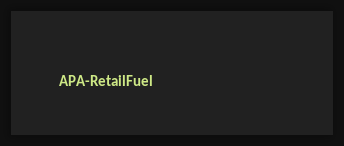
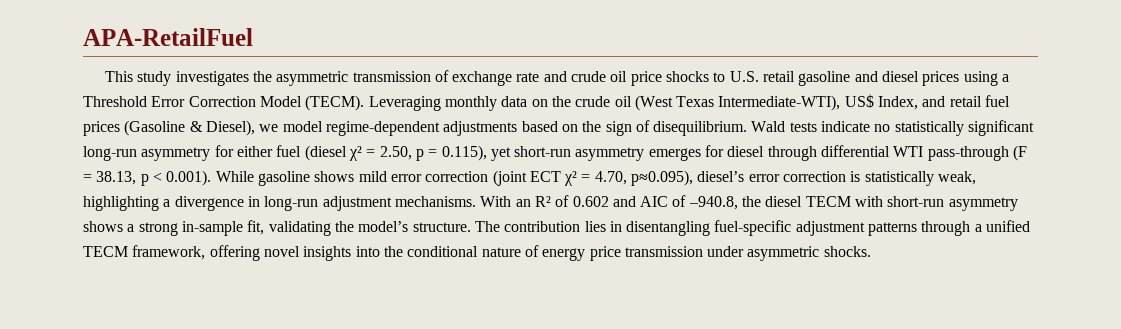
+ This study investigates the asymmetric transmission of exchange rate and crude oil price shocks to U.S. retail gasoline and diesel prices using a Threshold Error Correction Model (TECM). Leveraging monthly data on the crude oil (West Texas Intermediate-WTI), US$ Index, and retail fuel prices (Gasoline & Diesel), we model regime-dependent adjustments based on the sign of disequilibrium. Wald tests indicate no statistically significant long-run asymmetry for either fuel (diesel χ² = 2.50, p = 0.115), yet short-run asymmetry emerges for diesel through differential WTI pass-through (F = 38.13, p < 0.001). While gasoline shows mild error correction (joint ECT χ² = 4.70, p≈0.095), diesel’s error correction is statistically weak, highlighting a divergence in long-run adjustment mechanisms. With an R² of 0.602 and AIC of –940.8, the diesel TECM with short-run asymmetry shows a strong in-sample fit, validating the model’s structure. The contribution lies in disentangling fuel-specific adjustment patterns through a unified TECM framework, offering novel insights into the conditional nature of energy price transmission under asymmetric shocks.

